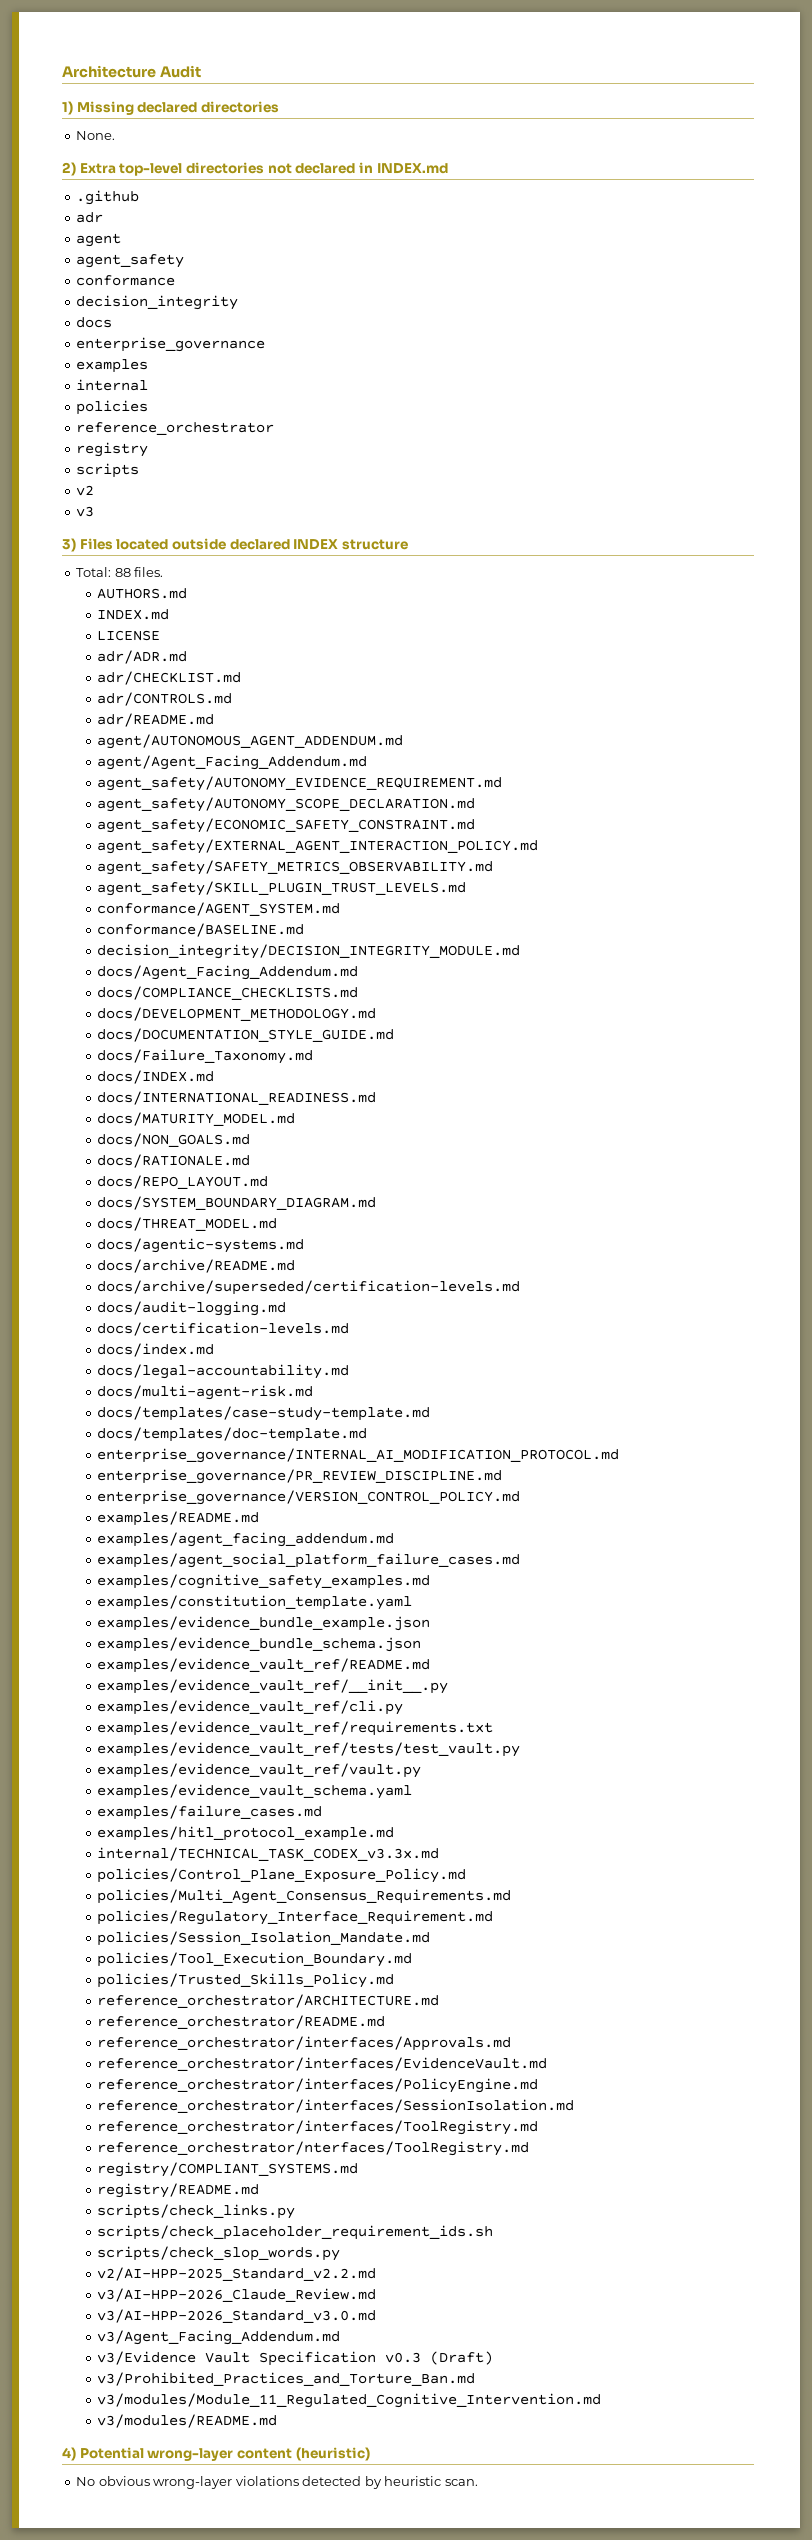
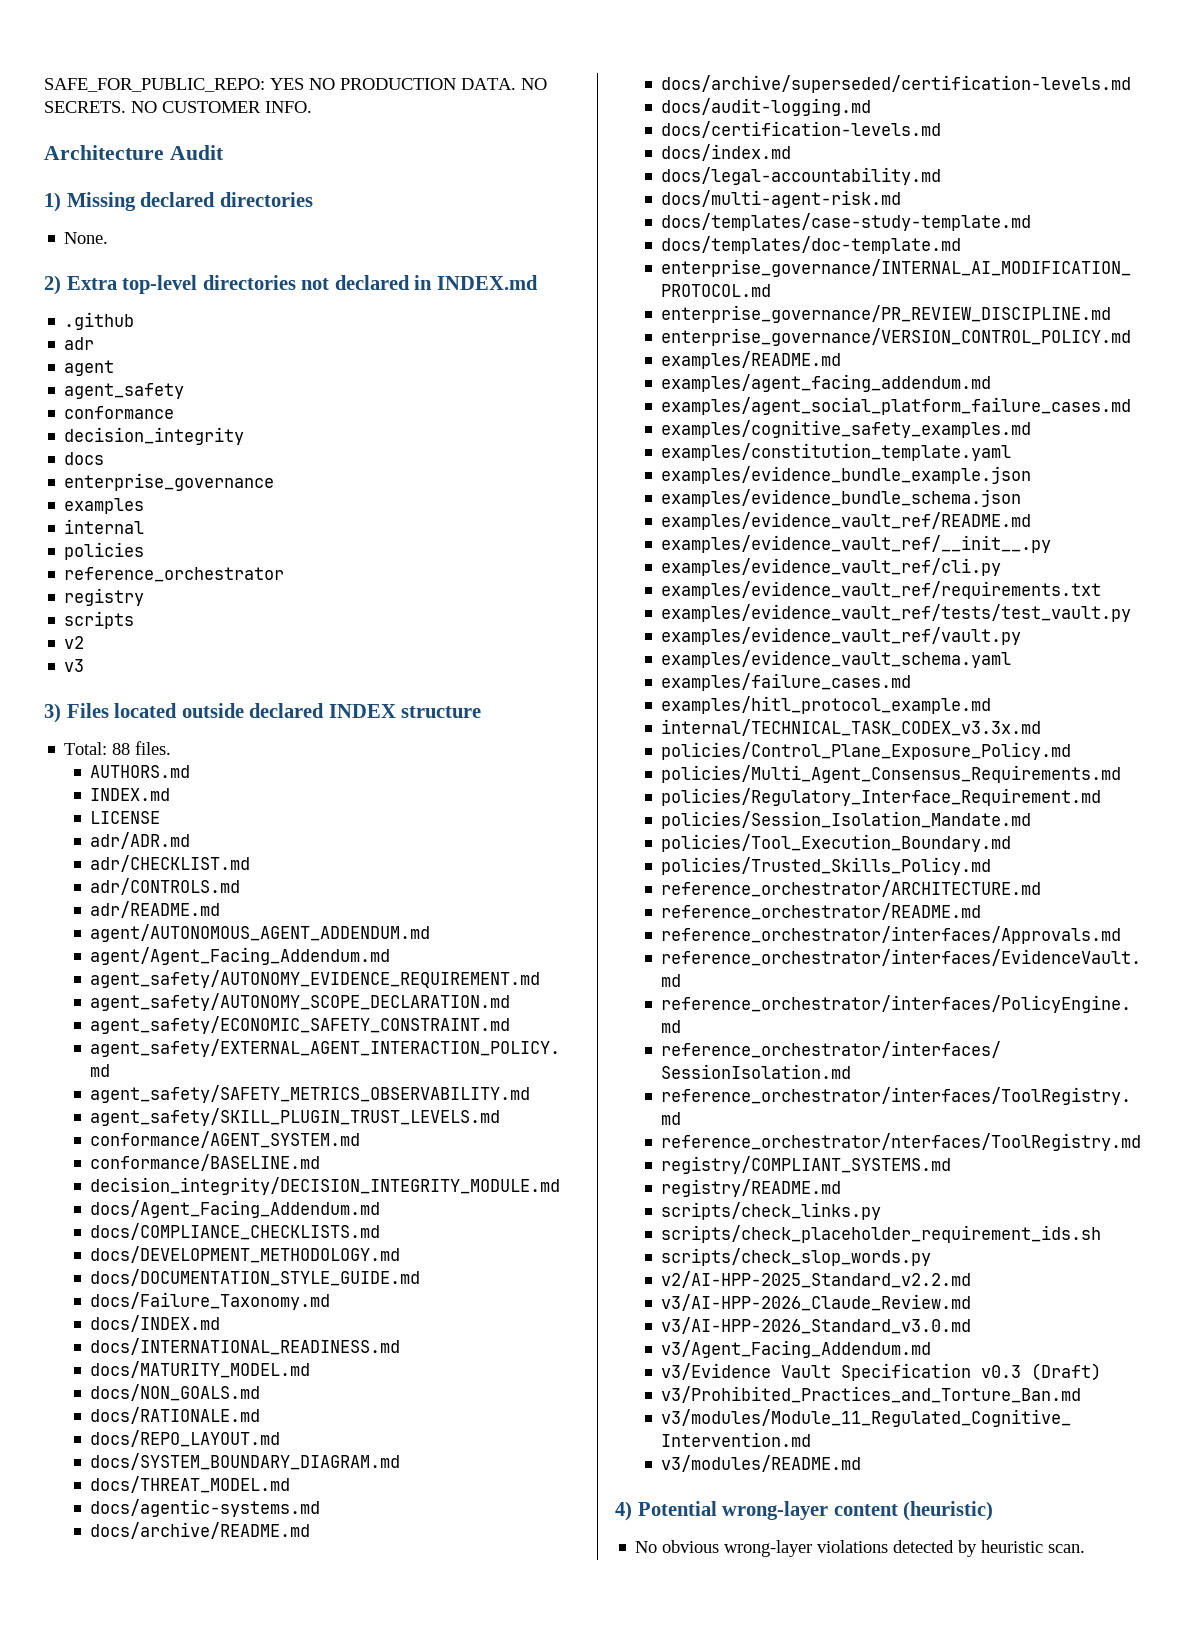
+ SAFE_FOR_PUBLIC_REPO: YES NO PRODUCTION DATA. NO SECRETS. NO CUSTOMER INFO.

